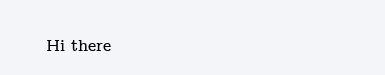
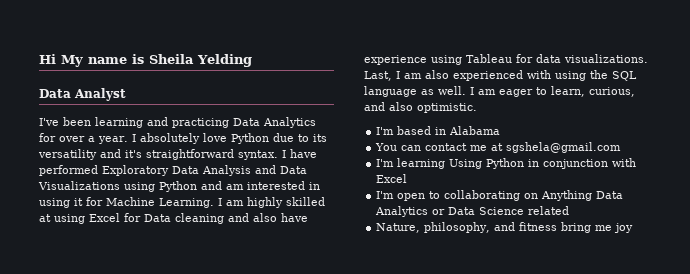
- Hi there
+ Hi My name is Sheila Yelding
+ Data Analyst
+ I've been learning and practicing Data Analytics for over a year. I absolutely love Python due to its versatility and it's straightforward syntax. I have performed Exploratory Data Analysis and Data Visualizations using Python and am interested in using it for Machine Learning. I am highly skilled at using Excel for Data cleaning and also have experience using Tableau for data visualizations. Last, I am also experienced with using the SQL language as well. I am eager to learn, curious, and also optimistic.
+ I'm based in Alabama
+ You can contact me at sgshela@gmail.com
+ I'm learning Using Python in conjunction with Excel
+ I'm open to collaborating on Anything Data Analytics or Data Science related
+ Nature, philosophy, and fitness bring me joy

